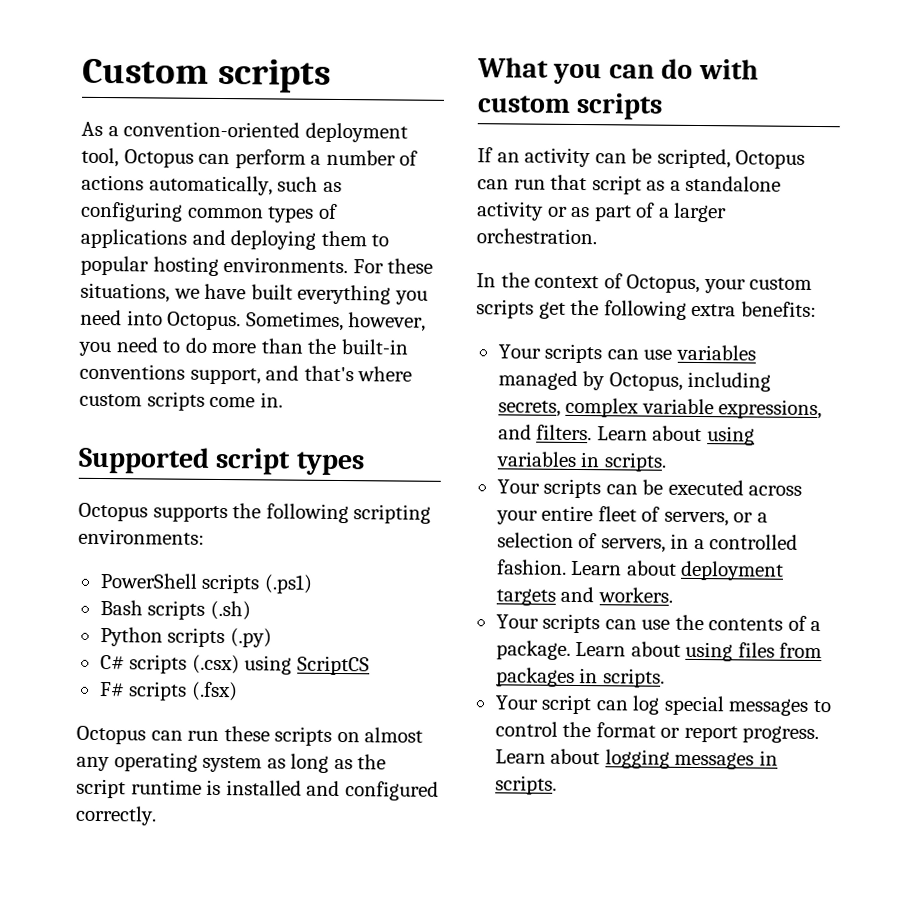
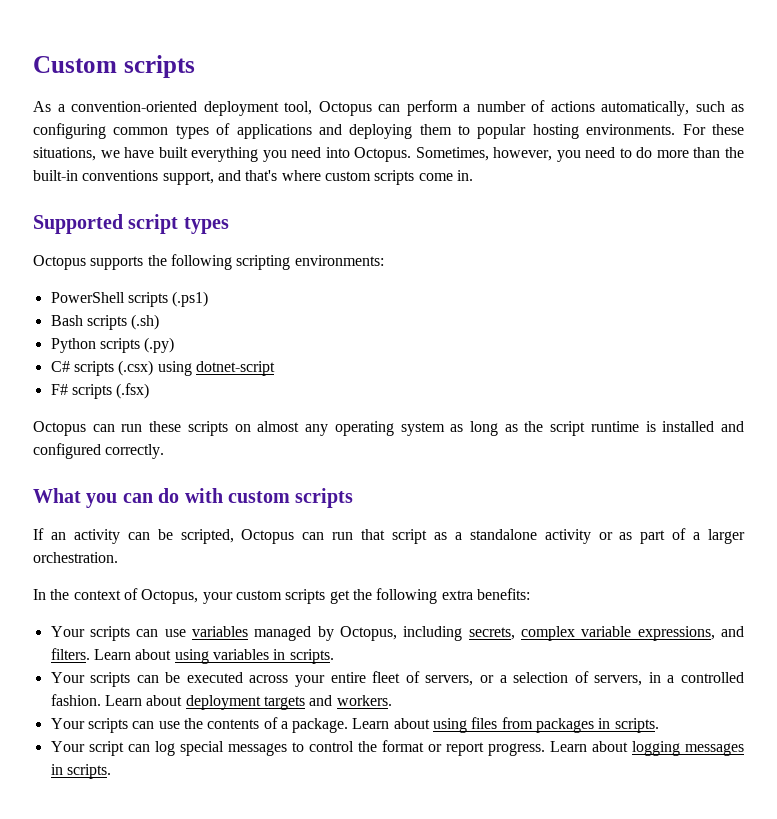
- C# scripts (.csx) using ScriptCS
+ C# scripts (.csx) using dotnet-script

